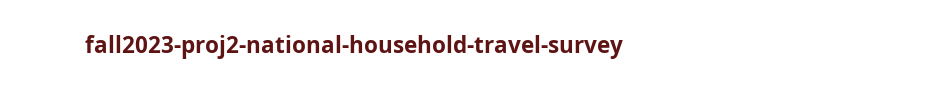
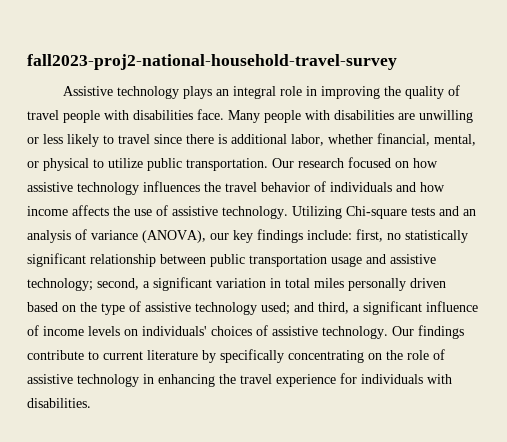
+ Assistive technology plays an integral role in improving the quality of travel people with disabilities face. Many people with disabilities are unwilling or less likely to travel since there is additional labor, whether financial, mental, or physical to utilize public transportation. Our research focused on how assistive technology influences the travel behavior of individuals and how income affects the use of assistive technology. Utilizing Chi-square tests and an analysis of variance (ANOVA), our key findings include: first, no statistically significant relationship between public transportation usage and assistive technology; second, a significant variation in total miles personally driven based on the type of assistive technology used; and third, a significant influence of income levels on individuals' choices of assistive technology. Our findings contribute to current literature by specifically concentrating on the role of assistive technology in enhancing the travel experience for individuals with disabilities.

